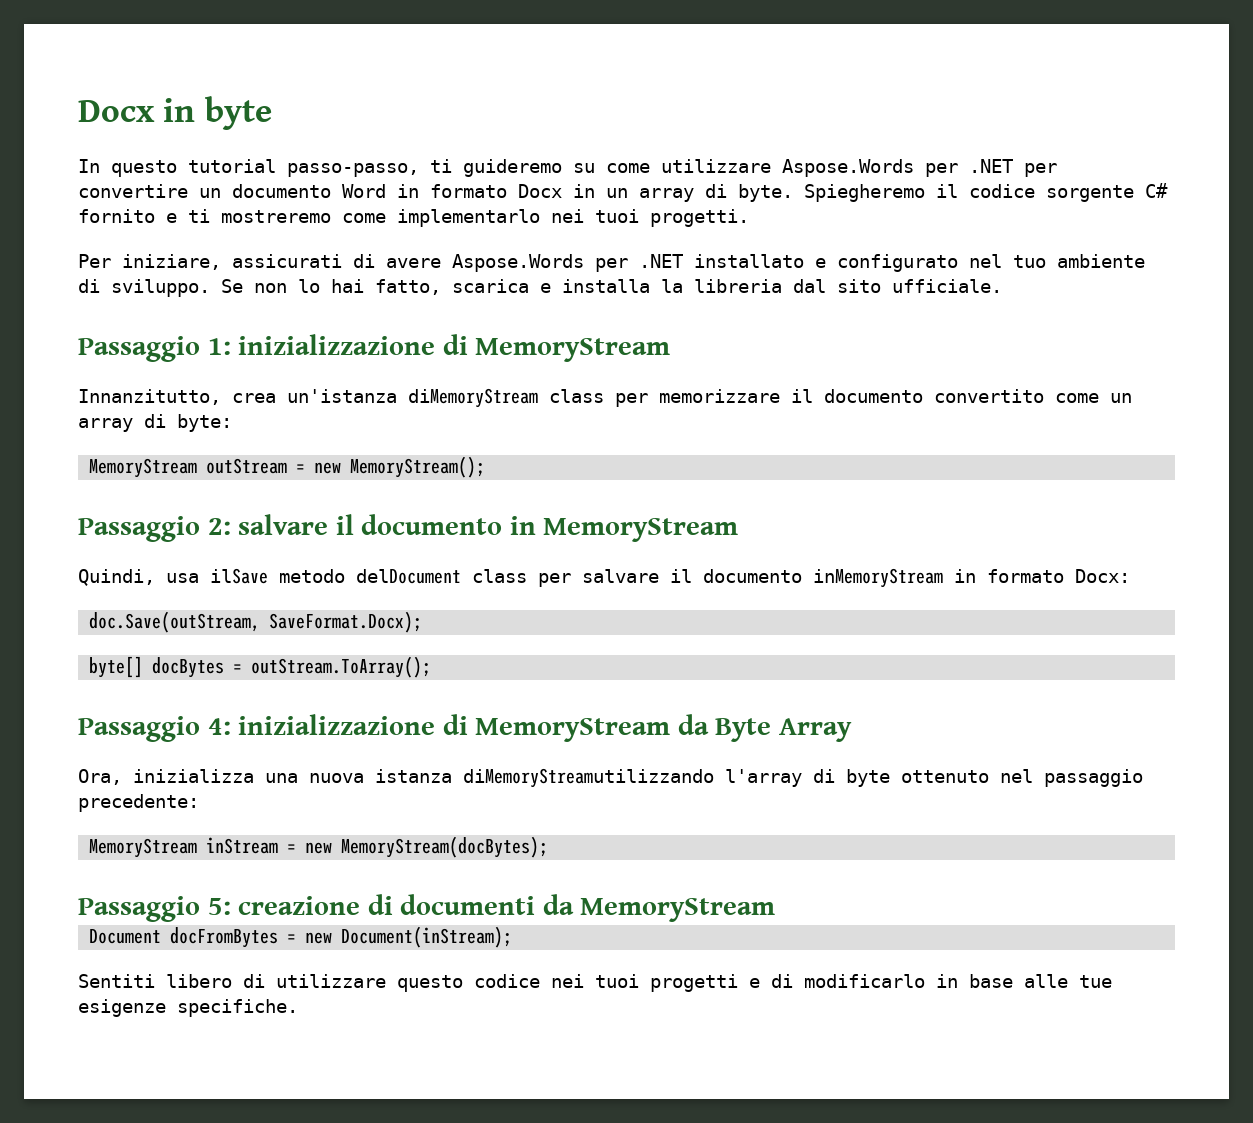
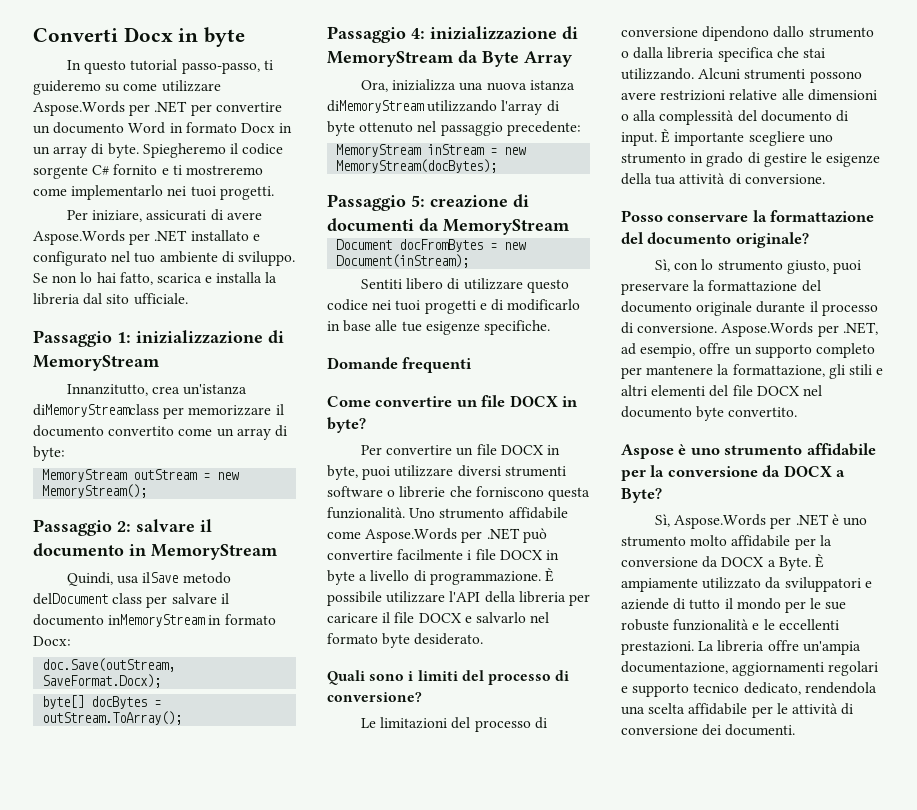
- Docx in byte
+ Converti Docx in byte
- Innanzitutto, crea un'istanza diMemoryStream class per memorizzare il documento convertito come un array di byte:
+ Innanzitutto, crea un'istanza diMemoryStreamclass per memorizzare il documento convertito come un array di byte:
- Ora, inizializza una nuova istanza diMemoryStreamutilizzando l'array di byte ottenuto nel passaggio precedente:
+ Ora, inizializza una nuova istanza diMemoryStream utilizzando l'array di byte ottenuto nel passaggio precedente:
+ Domande frequenti
+ Come convertire un file DOCX in byte?
+ Per convertire un file DOCX in byte, puoi utilizzare diversi strumenti software o librerie che forniscono questa funzionalità. Uno strumento affidabile come Aspose.Words per .NET può convertire facilmente i file DOCX in byte a livello di programmazione. È possibile utilizzare l'API della libreria per caricare il file DOCX e salvarlo nel formato byte desiderato.
+ Quali sono i limiti del processo di conversione?
+ Le limitazioni del processo di conversione dipendono dallo strumento o dalla libreria specifica che stai utilizzando. Alcuni strumenti possono avere restrizioni relative alle dimensioni o alla complessità del documento di input. È importante scegliere uno strumento in grado di gestire le esigenze della tua attività di conversione.
+ Posso conservare la formattazione del documento originale?
+ Sì, con lo strumento giusto, puoi preservare la formattazione del documento originale durante il processo di conversione. Aspose.Words per .NET, ad esempio, offre un supporto completo per mantenere la formattazione, gli stili e altri elementi del file DOCX nel documento byte convertito.
+ Aspose è uno strumento affidabile per la conversione da DOCX a Byte?
+ Sì, Aspose.Words per .NET è uno strumento molto affidabile per la conversione da DOCX a Byte. È ampiamente utilizzato da sviluppatori e aziende di tutto il mondo per le sue robuste funzionalità e le eccellenti prestazioni. La libreria offre un'ampia documentazione, aggiornamenti regolari e supporto tecnico dedicato, rendendola una scelta affidabile per le attività di conversione dei documenti.

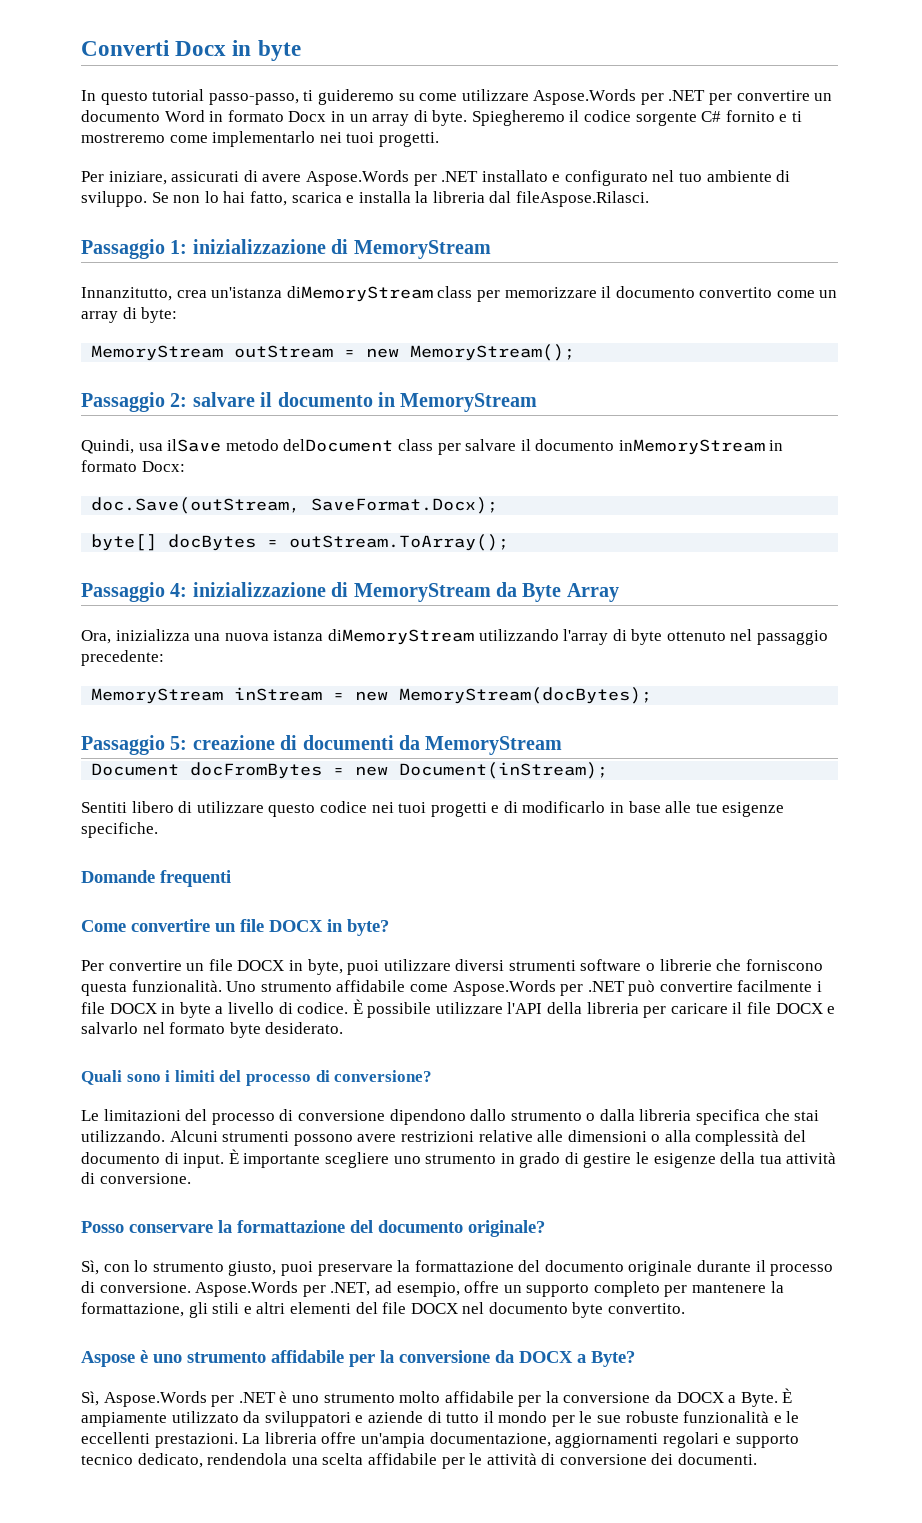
- Se non lo hai fatto, scarica e installa la libreria dal sito ufficiale.
+ Se non lo hai fatto, scarica e installa la libreria dal fileAspose.Rilasci.
- Innanzitutto, crea un'istanza diMemoryStreamclass per memorizzare il documento convertito come un array di byte:
+ Innanzitutto, crea un'istanza diMemoryStream class per memorizzare il documento convertito come un array di byte:
- Uno strumento affidabile come Aspose.Words per .NET può convertire facilmente i file DOCX in byte a livello di programmazione.
+ Uno strumento affidabile come Aspose.Words per .NET può convertire facilmente i file DOCX in byte a livello di codice.

